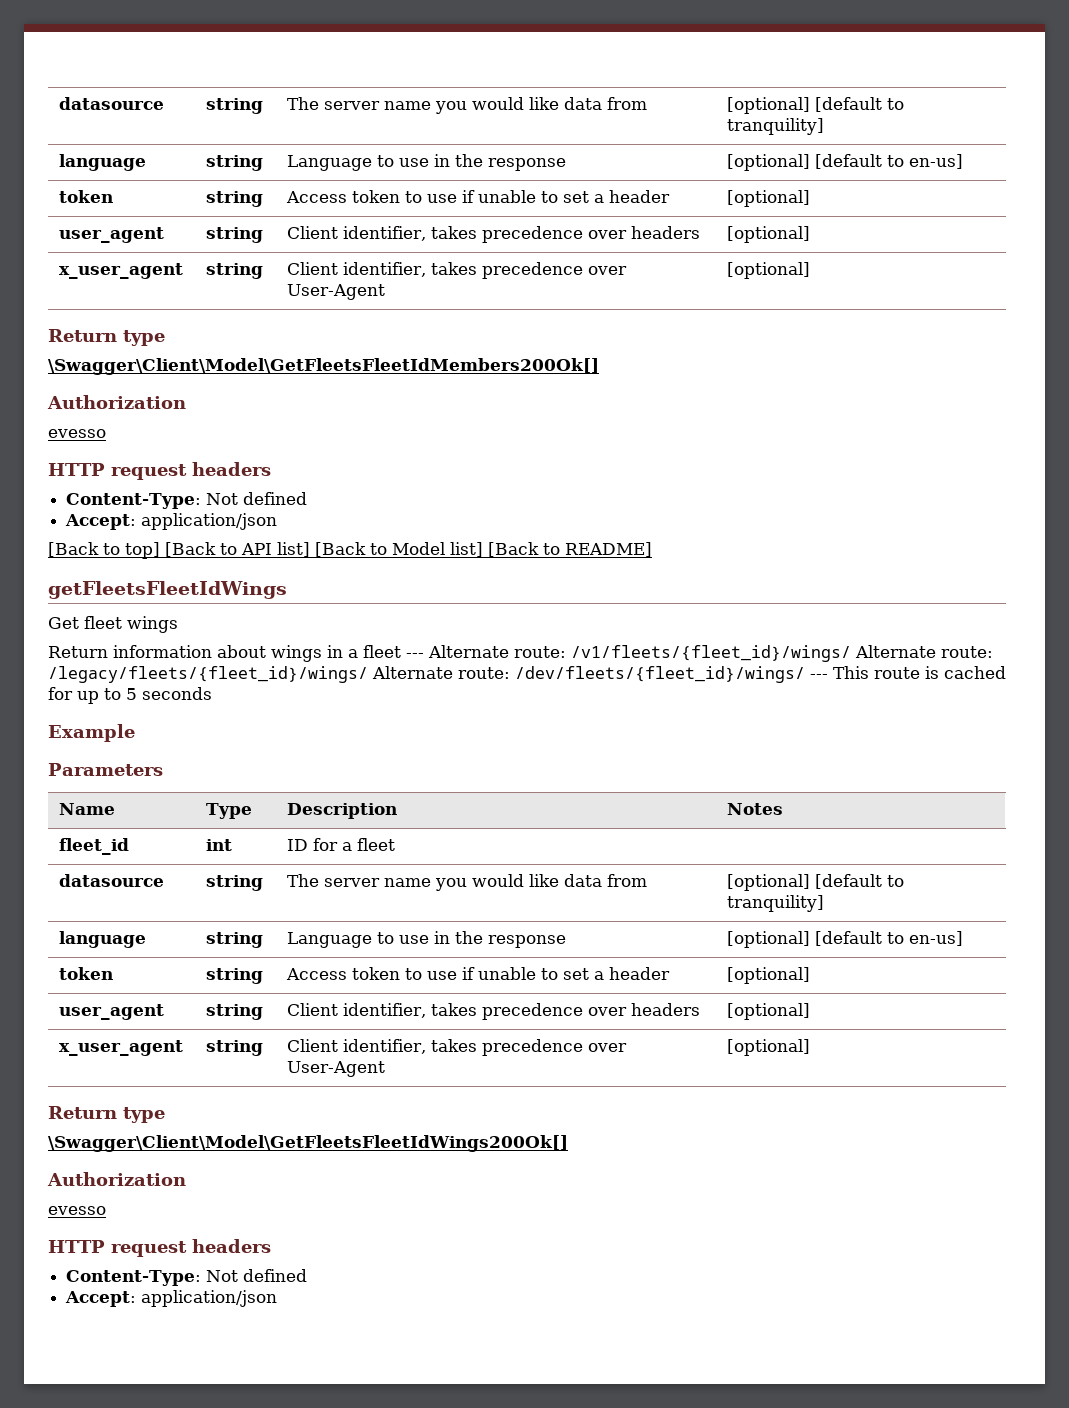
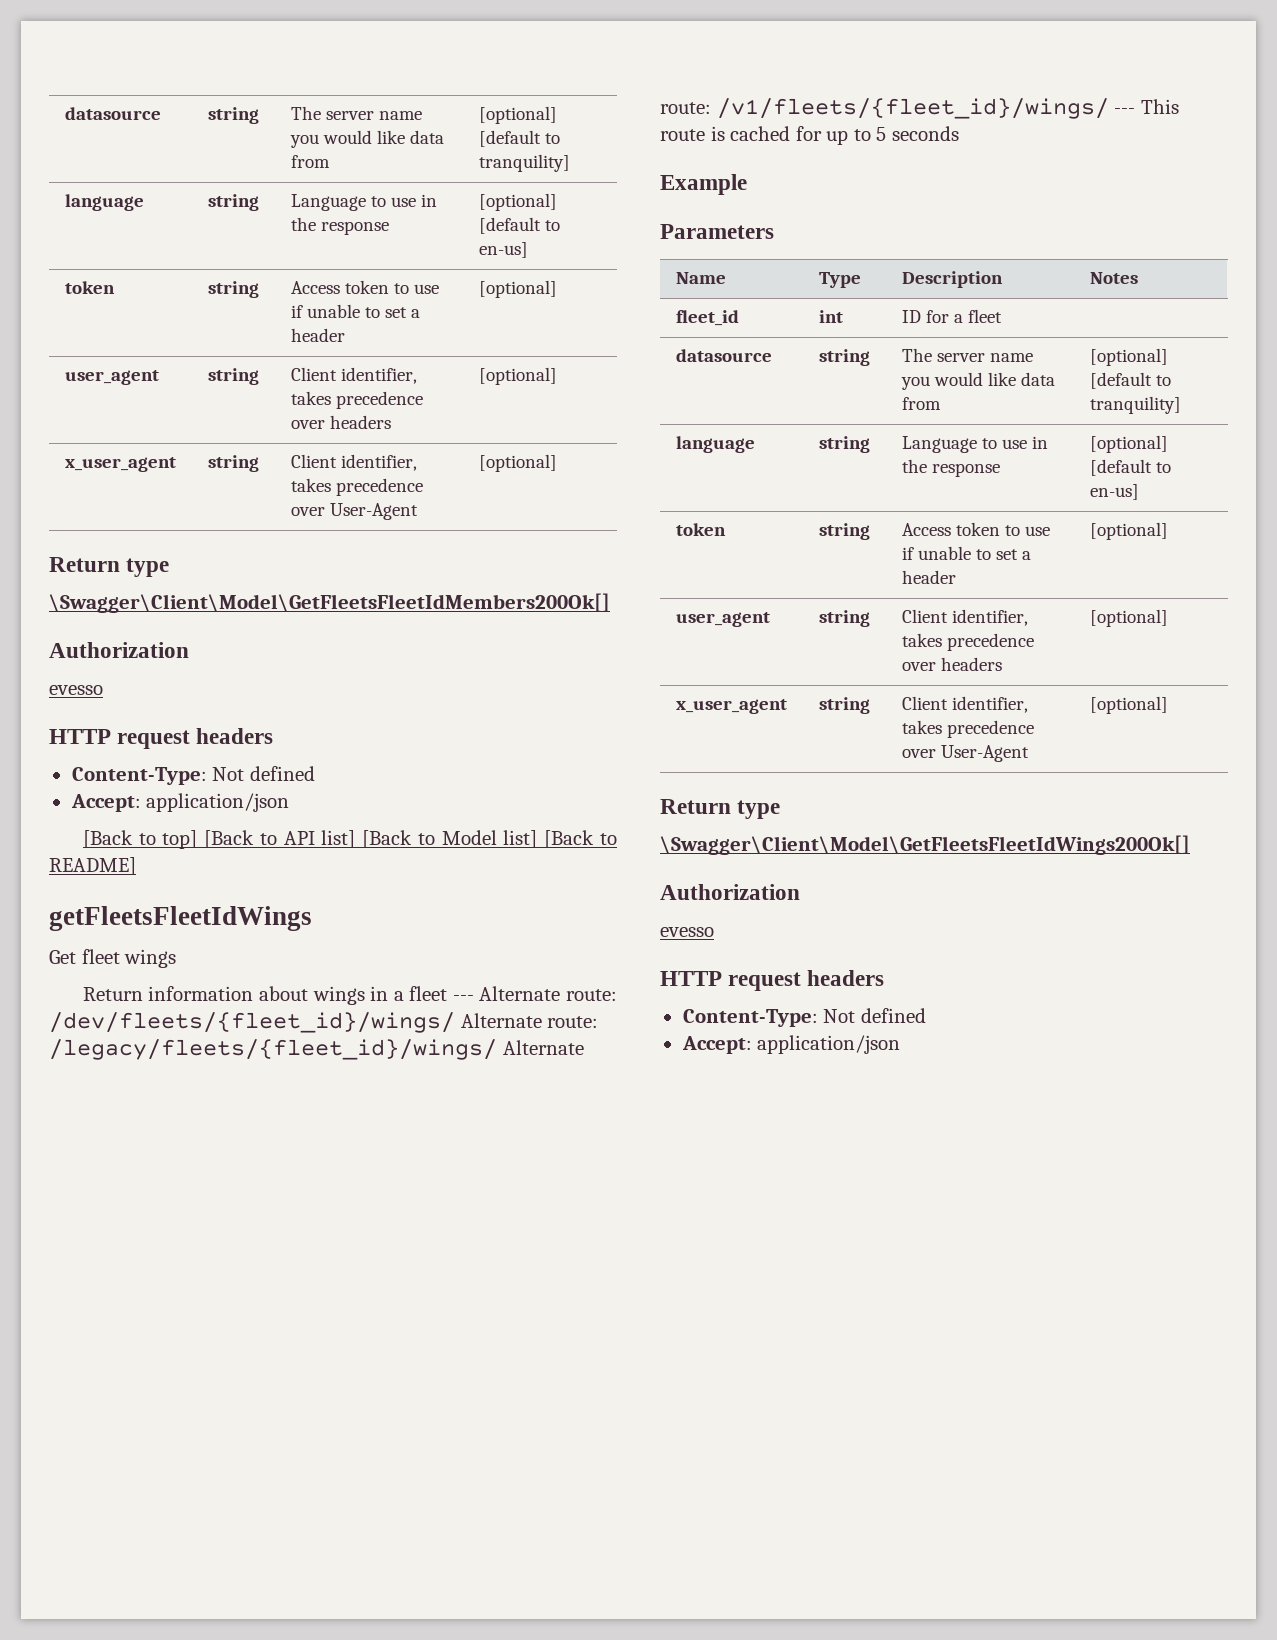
- Return information about wings in a fleet --- Alternate route: /v1/fleets/{fleet_id}/wings/ Alternate route: /legacy/fleets/{fleet_id}/wings/ Alternate route: /dev/fleets/{fleet_id}/wings/ --- This route is cached for up to 5 seconds
+ Return information about wings in a fleet --- Alternate route: /dev/fleets/{fleet_id}/wings/ Alternate route: /legacy/fleets/{fleet_id}/wings/ Alternate route: /v1/fleets/{fleet_id}/wings/ --- This route is cached for up to 5 seconds

